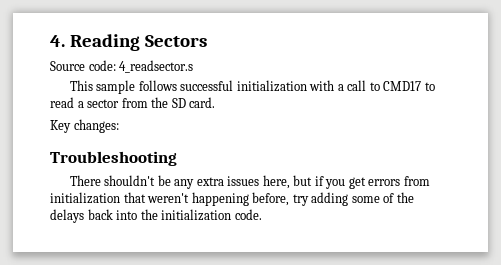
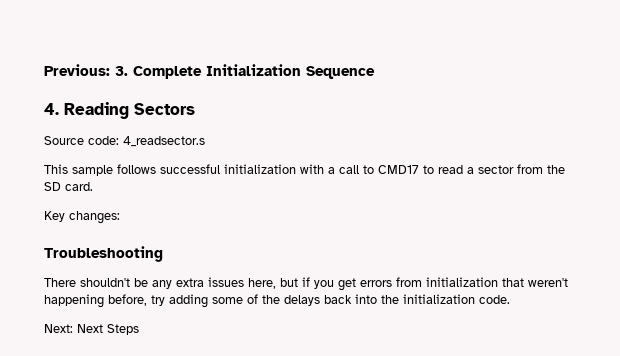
+ Previous: 3. Complete Initialization Sequence
+ Next: Next Steps

